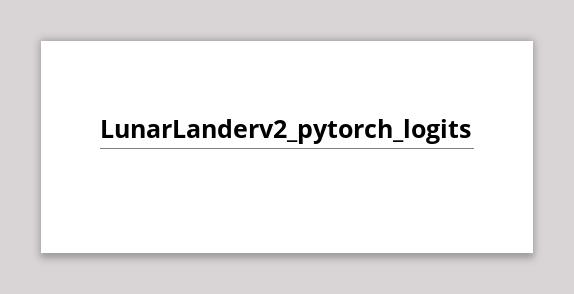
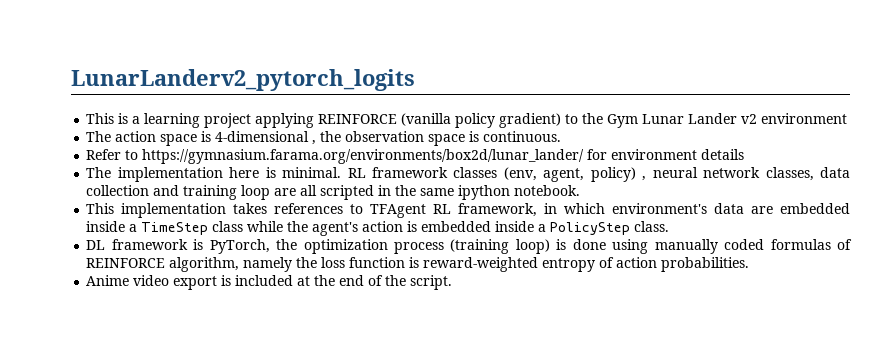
+ This is a learning project applying REINFORCE (vanilla policy gradient) to the Gym Lunar Lander v2 environment
+ The action space is 4-dimensional , the observation space is continuous.
+ Refer to https://gymnasium.farama.org/environments/box2d/lunar_lander/ for environment details
+ The implementation here is minimal. RL framework classes (env, agent, policy) , neural network classes, data collection and training loop are all scripted in the same ipython notebook.
+ This implementation takes references to TFAgent RL framework, in which environment's data are embedded inside a TimeStep class while the agent's action is embedded inside a PolicyStep class.
+ DL framework is PyTorch, the optimization process (training loop) is done using manually coded formulas of REINFORCE algorithm, namely the loss function is reward-weighted entropy of action probabilities.
+ Anime video export is included at the end of the script.

